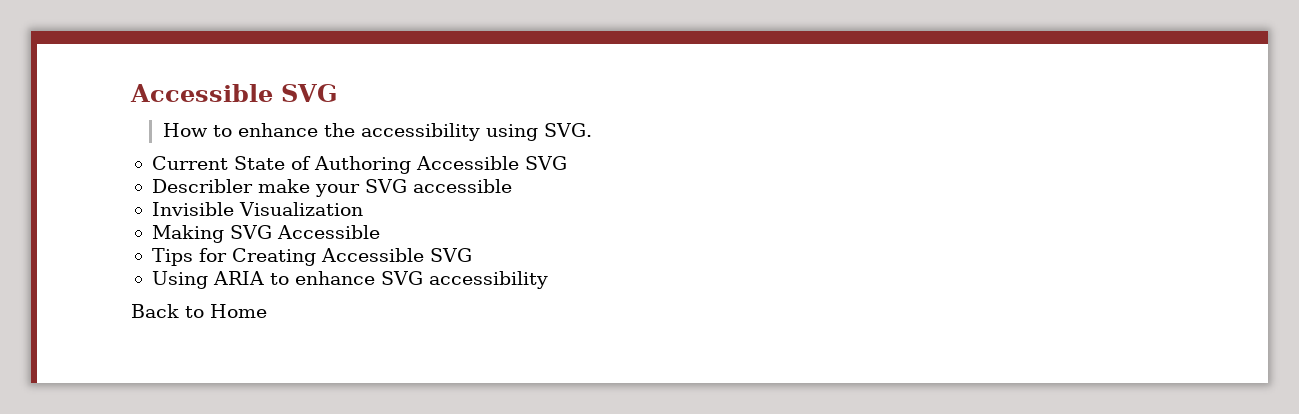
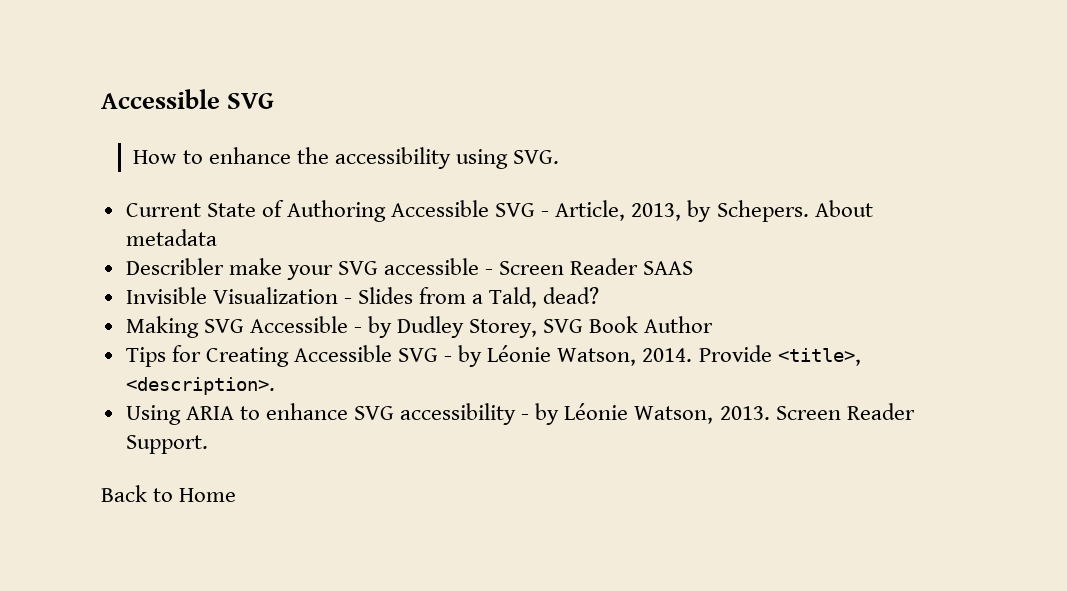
- Current State of Authoring Accessible SVG
+ Current State of Authoring Accessible SVG - Article, 2013, by Schepers. About metadata
- Describler make your SVG accessible
- Invisible Visualization
- Making SVG Accessible
+ Describler make your SVG accessible - Screen Reader SAAS
+ Invisible Visualization - Slides from a Tald, dead?
+ Making SVG Accessible - by Dudley Storey, SVG Book Author
- Tips for Creating Accessible SVG
+ Tips for Creating Accessible SVG - by Léonie Watson, 2014. Provide <title>, <description>.
- Using ARIA to enhance SVG accessibility
+ Using ARIA to enhance SVG accessibility - by Léonie Watson, 2013. Screen Reader Support.

